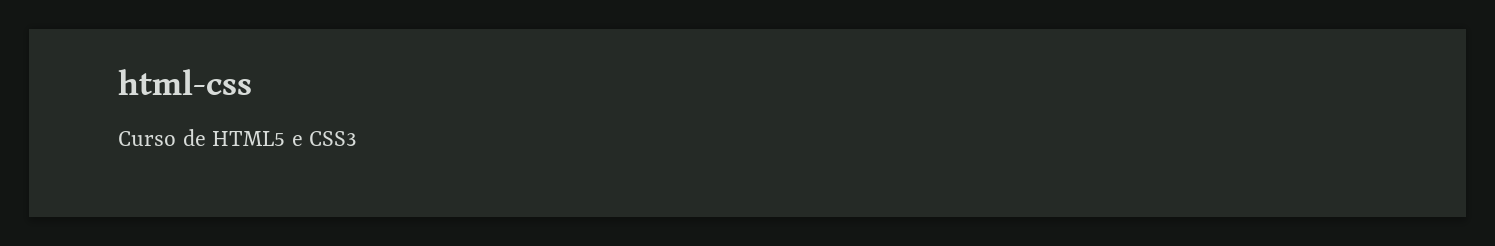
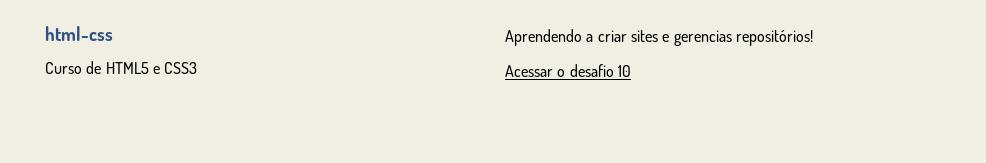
+ Aprendendo a criar sites e gerencias repositórios!
+ Acessar o desafio 10

